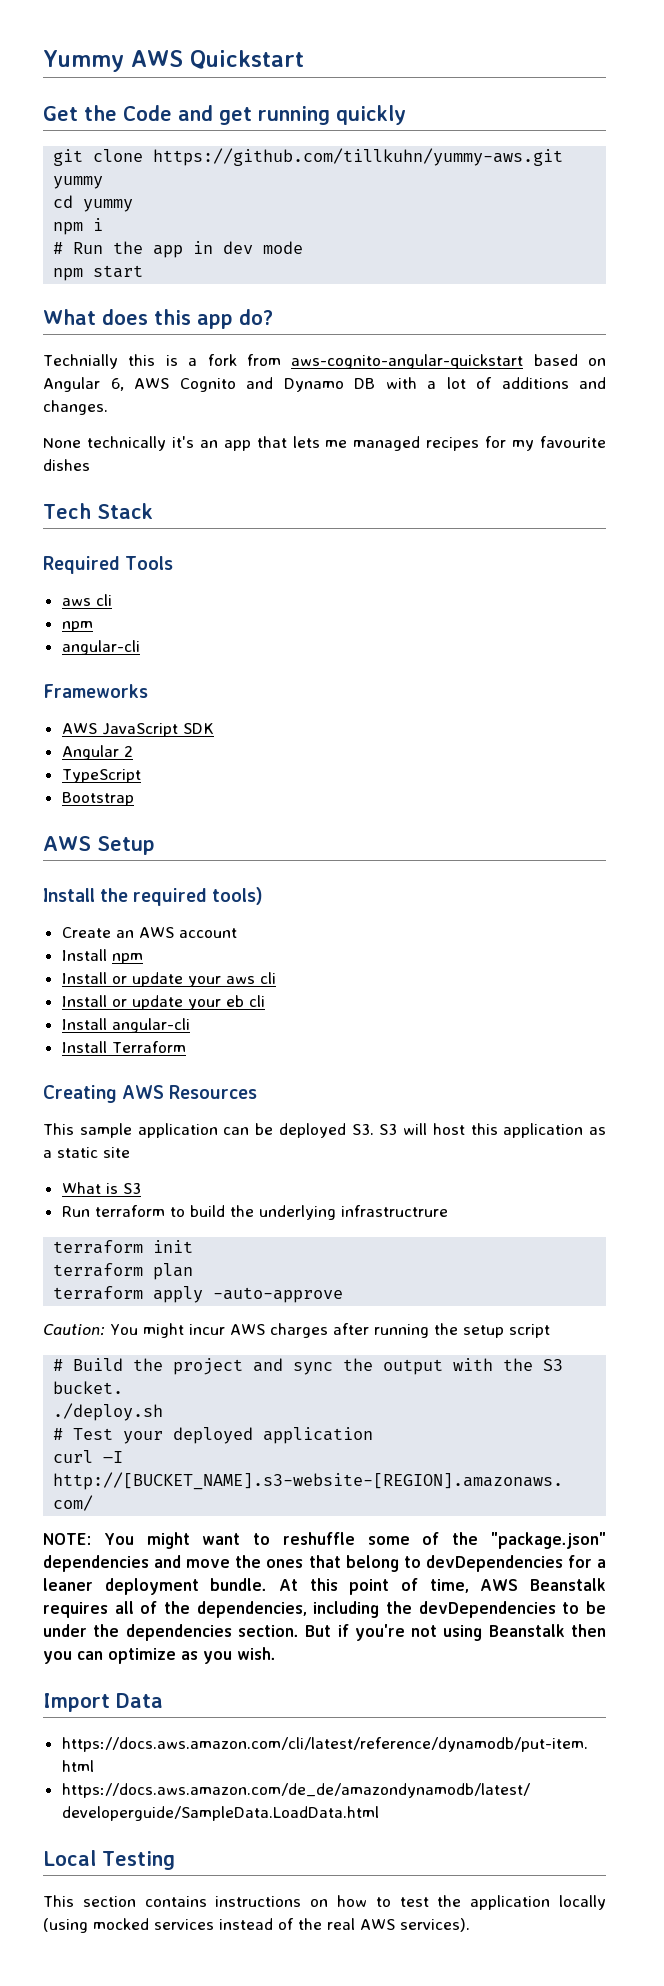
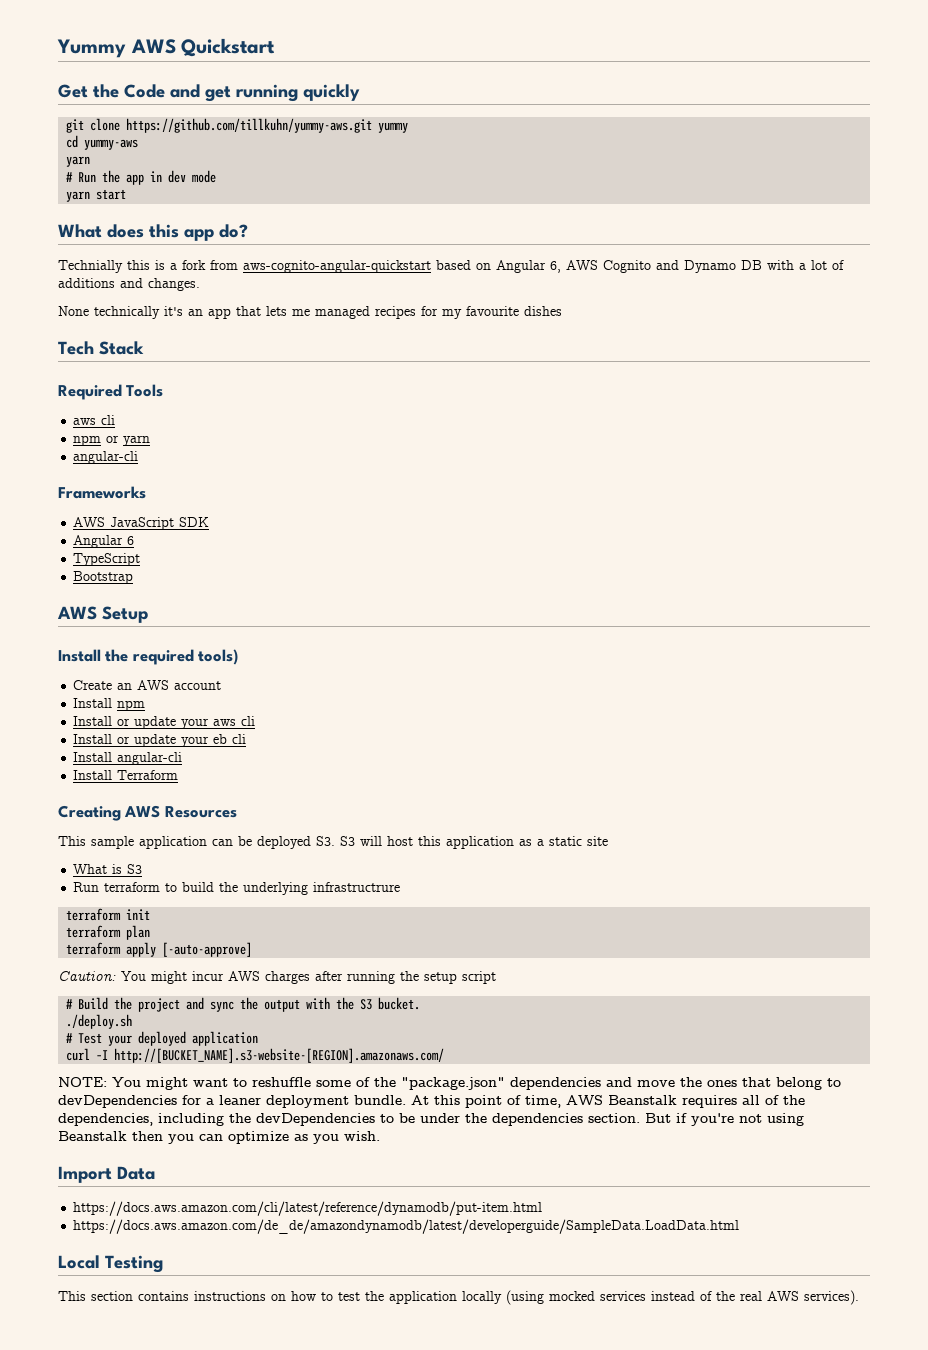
- cd yummy
- npm i
+ cd yummy-aws
+ yarn
- npm start
+ yarn start
  Required Tools
  aws cli
- npm
+ npm or yarn
- Angular 2
+ Angular 6
- terraform apply -auto-approve
+ terraform apply [-auto-approve]

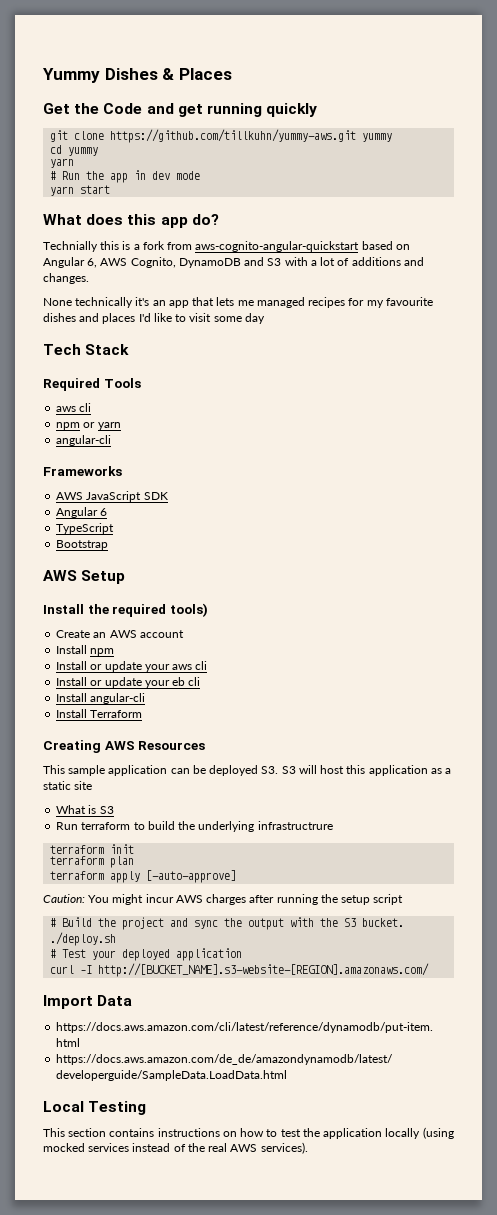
- Yummy AWS Quickstart
+ Yummy Dishes & Places
- cd yummy-aws
+ cd yummy
- Technially this is a fork from aws-cognito-angular-quickstart based on Angular 6, AWS Cognito and Dynamo DB with a lot of additions and changes.
+ Technially this is a fork from aws-cognito-angular-quickstart based on Angular 6, AWS Cognito, DynamoDB and S3 with a lot of additions and changes.
- None technically it's an app that lets me managed recipes for my favourite dishes
+ None technically it's an app that lets me managed recipes for my favourite dishes and places I'd like to visit some day
- NOTE: You might want to reshuffle some of the "package.json" dependencies and move the ones that belong to devDependencies for a leaner deployment bundle. At this point of time, AWS Beanstalk requires all of the dependencies, including the devDependencies to be under the dependencies section. But if you're not using Beanstalk then you can optimize as you wish.

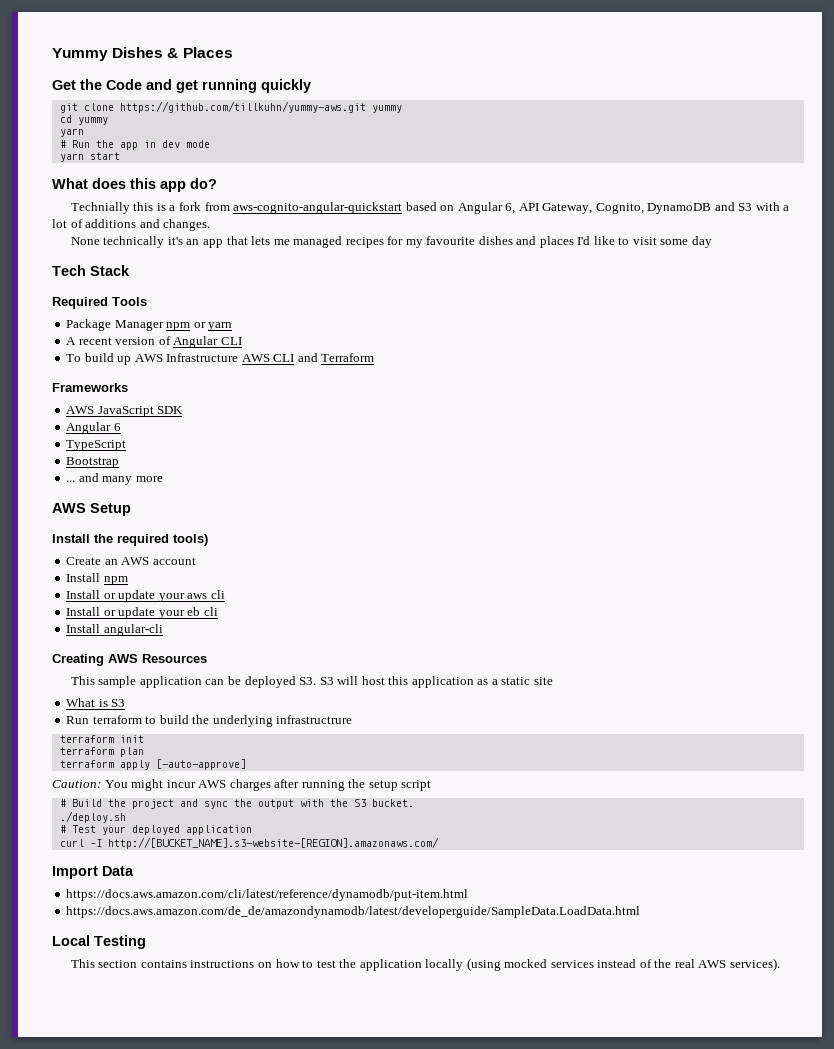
- Technially this is a fork from aws-cognito-angular-quickstart based on Angular 6, AWS Cognito, DynamoDB and S3 with a lot of additions and changes.
+ Technially this is a fork from aws-cognito-angular-quickstart based on Angular 6, API Gateway, Cognito, DynamoDB and S3 with a lot of additions and changes.
  Required Tools
- aws cli
- npm or yarn
- angular-cli
+ Package Manager npm or yarn
+ A recent version of Angular CLI
+ To build up AWS Infrastructure AWS CLI and Terraform
+ ... and many more
- Install Terraform

